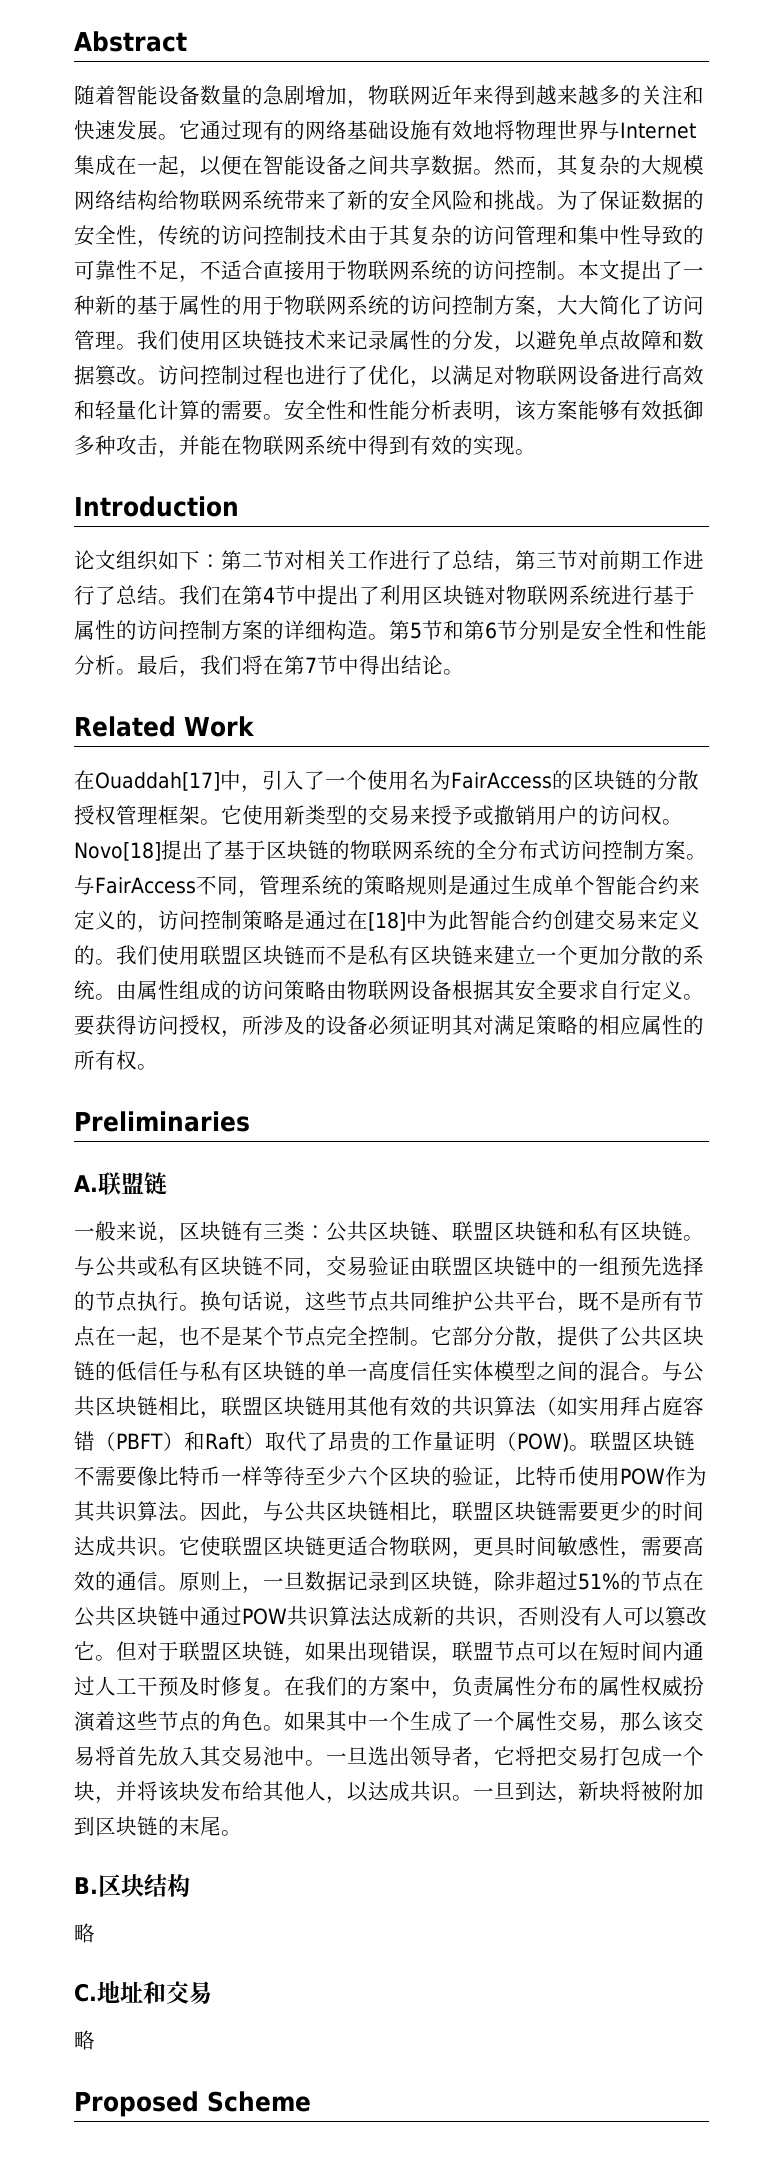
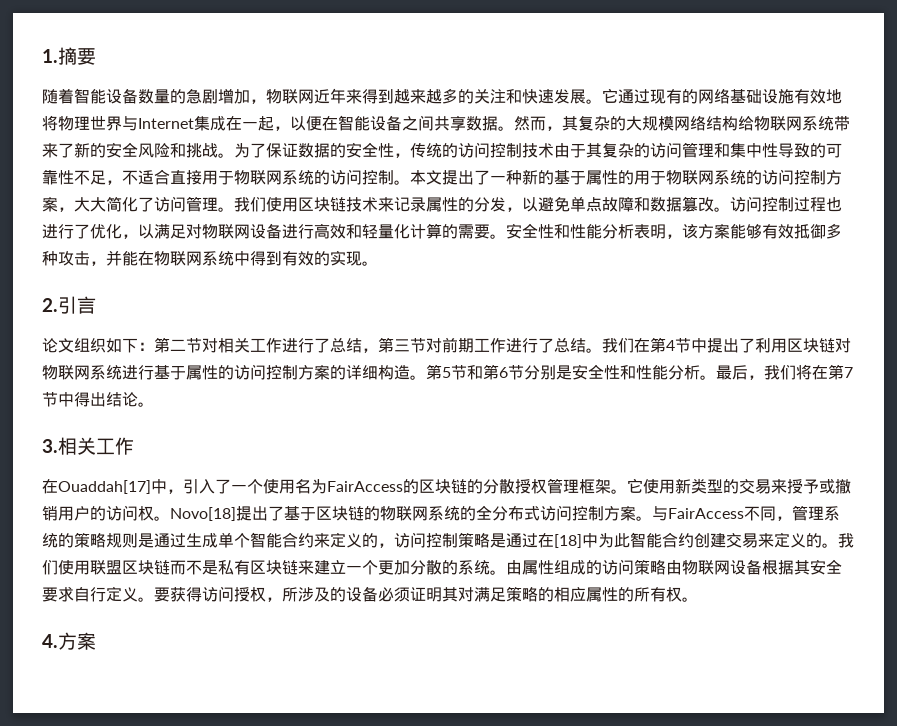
- Abstract
+ 1.摘要
- Introduction
+ 2.引言
- Related Work
+ 3.相关工作
- Preliminaries
- A.联盟链
- 一般来说，区块链有三类：公共区块链、联盟区块链和私有区块链。与公共或私有区块链不同，交易验证由联盟区块链中的一组预先选择的节点执行。换句话说，这些节点共同维护公共平台，既不是所有节点在一起，也不是某个节点完全控制。它部分分散，提供了公共区块链的低信任与私有区块链的单一高度信任实体模型之间的混合。与公共区块链相比，联盟区块链用其他有效的共识算法（如实用拜占庭容错（PBFT）和Raft）取代了昂贵的工作量证明（POW)。联盟区块链不需要像比特币一样等待至少六个区块的验证，比特币使用POW作为其共识算法。因此，与公共区块链相比，联盟区块链需要更少的时间达成共识。它使联盟区块链更适合物联网，更具时间敏感性，需要高效的通信。原则上，一旦数据记录到区块链，除非超过51%的节点在公共区块链中通过POW共识算法达成新的共识，否则没有人可以篡改它。但对于联盟区块链，如果出现错误，联盟节点可以在短时间内通过人工干预及时修复。在我们的方案中，负责属性分布的属性权威扮演着这些节点的角色。如果其中一个生成了一个属性交易，那么该交易将首先放入其交易池中。一旦选出领导者，它将把交易打包成一个块，并将该块发布给其他人，以达成共识。一旦到达，新块将被附加到区块链的末尾。
- B.区块结构
- 略
- C.地址和交易
- 略
- Proposed Scheme
+ 4.方案

